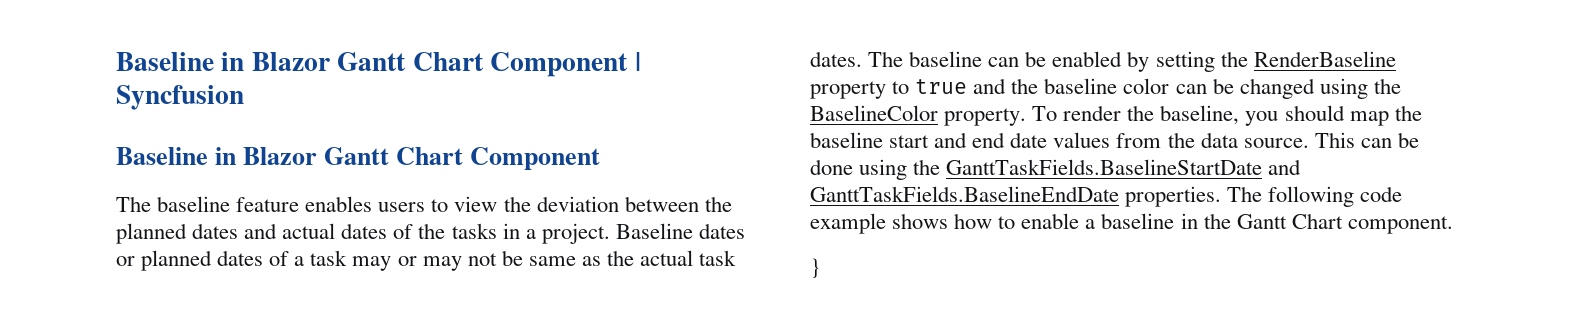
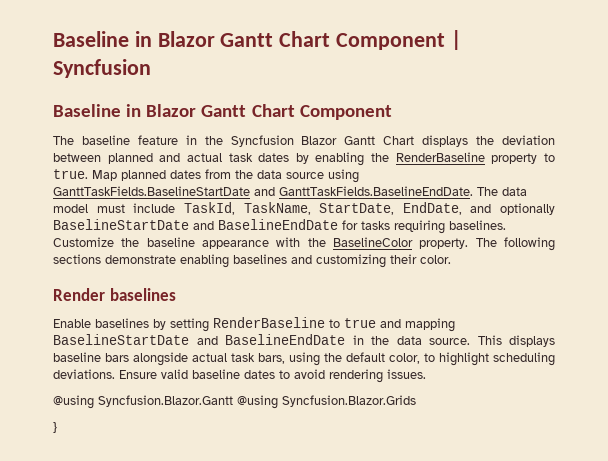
- The baseline feature enables users to view the deviation between the planned dates and actual dates of the tasks in a project. Baseline dates or planned dates of a task may or may not be same as the actual task dates. The baseline can be enabled by setting the RenderBaseline property to true and the baseline color can be changed using the BaselineColor property. To render the baseline, you should map the baseline start and end date values from the data source. This can be done using the GanttTaskFields.BaselineStartDate and GanttTaskFields.BaselineEndDate properties. The following code example shows how to enable a baseline in the Gantt Chart component.
+ The baseline feature in the Syncfusion Blazor Gantt Chart displays the deviation between planned and actual task dates by enabling the RenderBaseline property to true. Map planned dates from the data source using GanttTaskFields.BaselineStartDate and GanttTaskFields.BaselineEndDate. The data model must include TaskId, TaskName, StartDate, EndDate, and optionally BaselineStartDate and BaselineEndDate for tasks requiring baselines. Customize the baseline appearance with the BaselineColor property. The following sections demonstrate enabling baselines and customizing their color.
+ Render baselines
+ Enable baselines by setting RenderBaseline to true and mapping BaselineStartDate and BaselineEndDate in the data source. This displays baseline bars alongside actual task bars, using the default color, to highlight scheduling deviations. Ensure valid baseline dates to avoid rendering issues.
+ @using Syncfusion.Blazor.Gantt @using Syncfusion.Blazor.Grids

